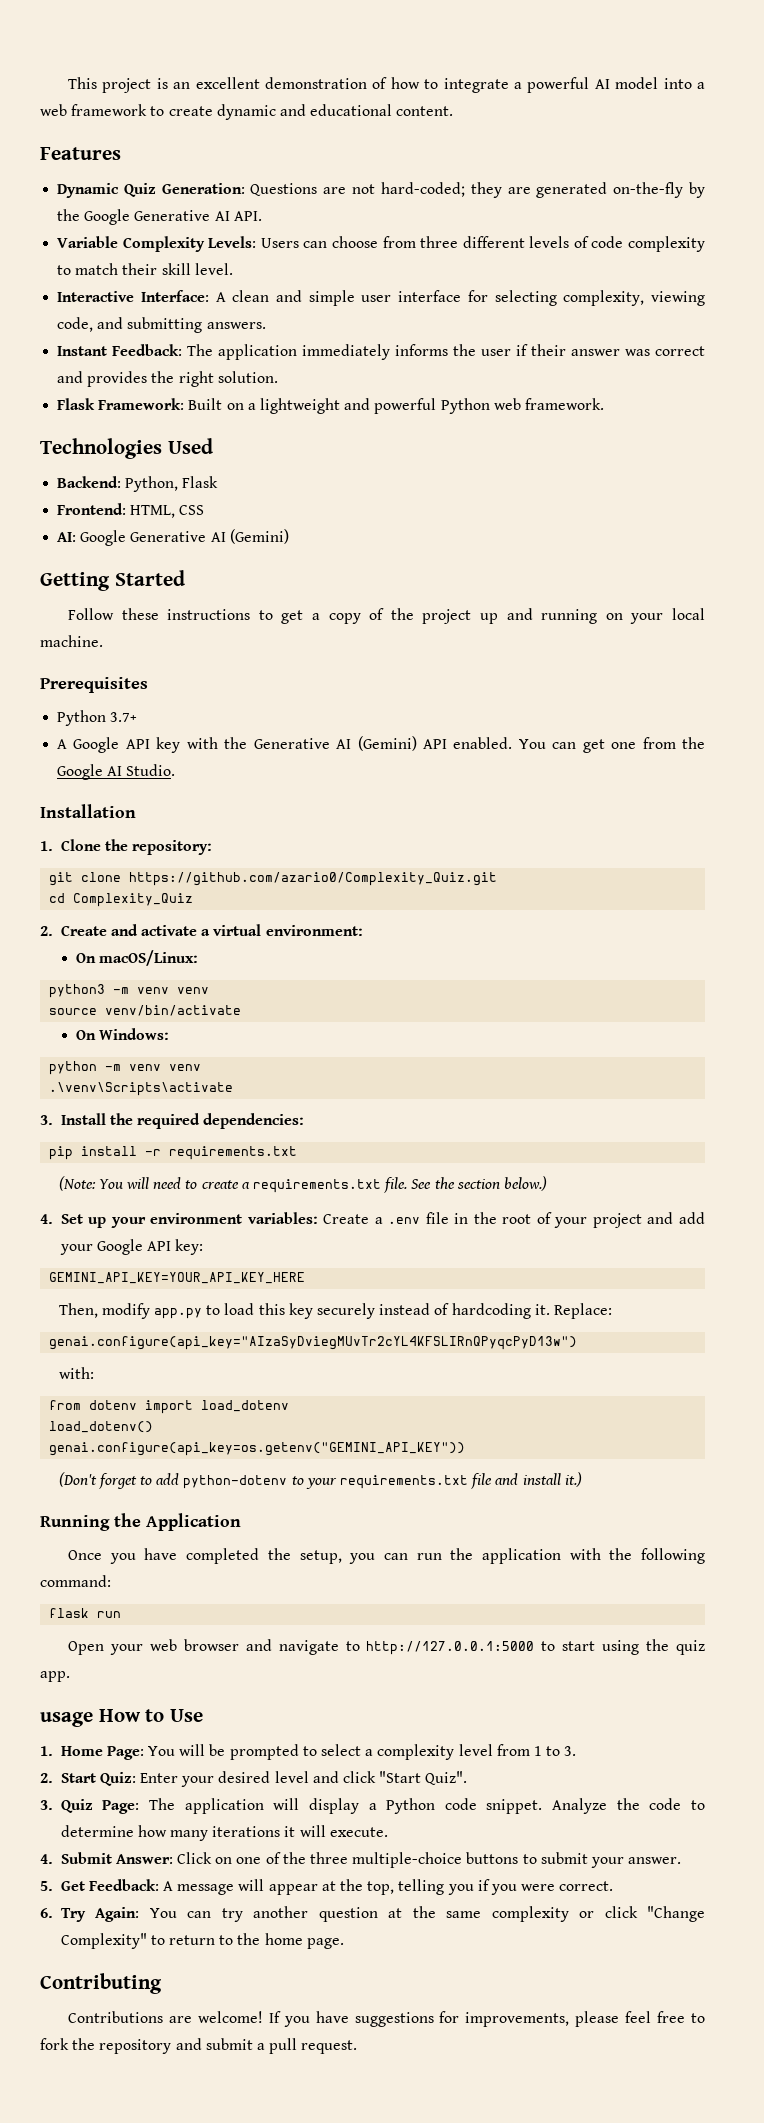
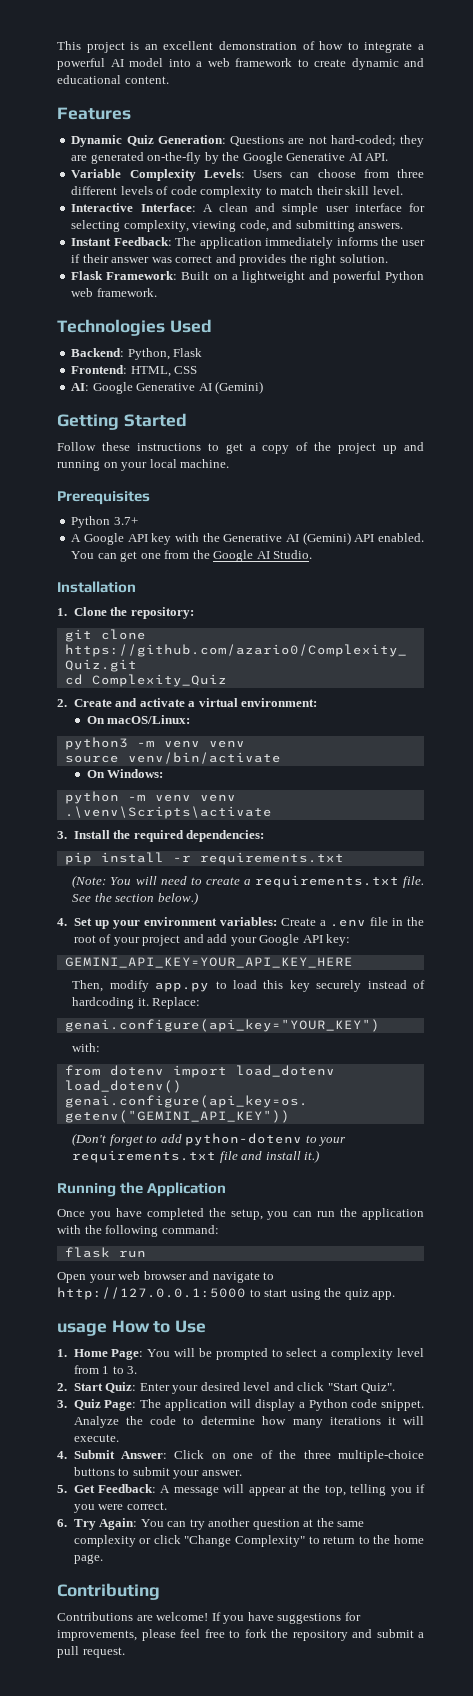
- genai.configure(api_key="AIzaSyDviegMUvTr2cYL4KFSLIRnQPyqcPyD13w")
+ genai.configure(api_key="YOUR_KEY")

